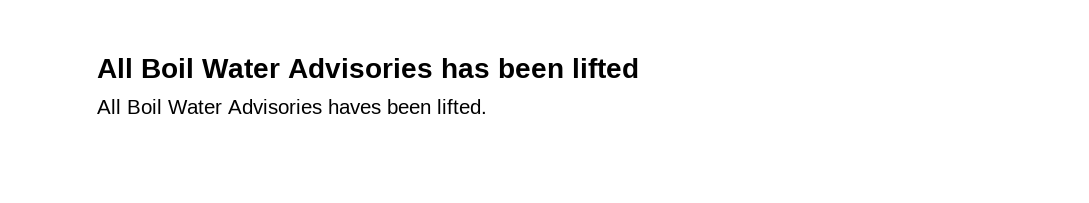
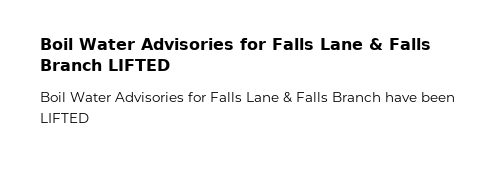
- All Boil Water Advisories has been lifted
- All Boil Water Advisories haves been lifted.
+ Boil Water Advisories for Falls Lane & Falls Branch LIFTED
+ Boil Water Advisories for Falls Lane & Falls Branch have been LIFTED

